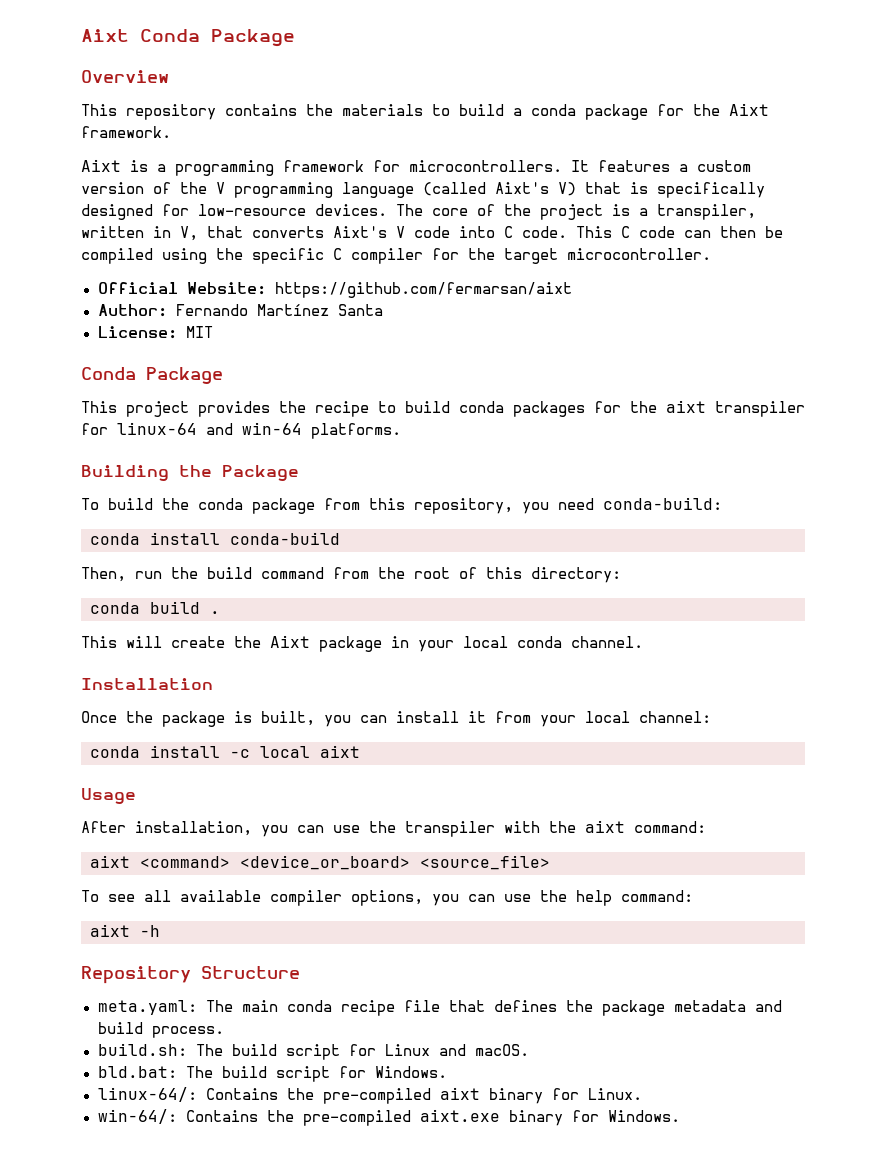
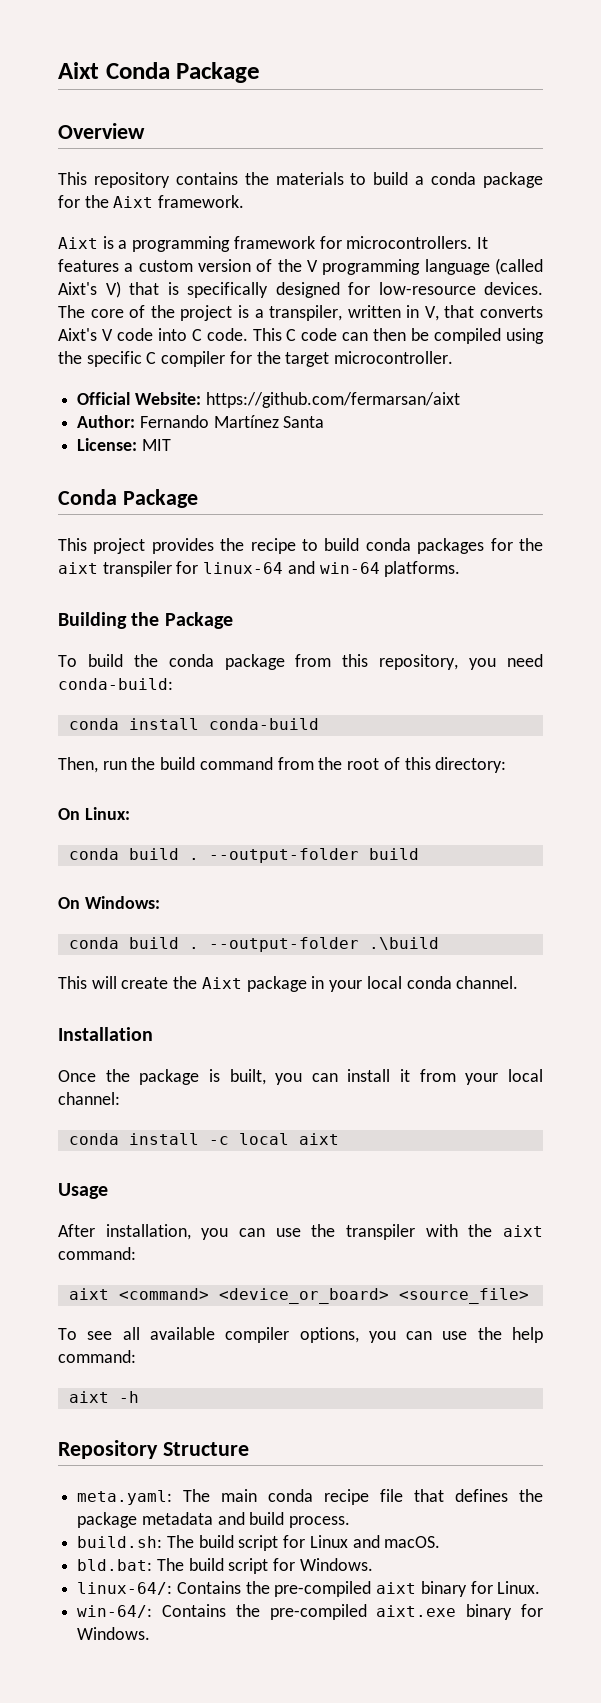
- conda build .
+ On Linux:
+ conda build . --output-folder build
+ On Windows:
+ conda build . --output-folder .\build

